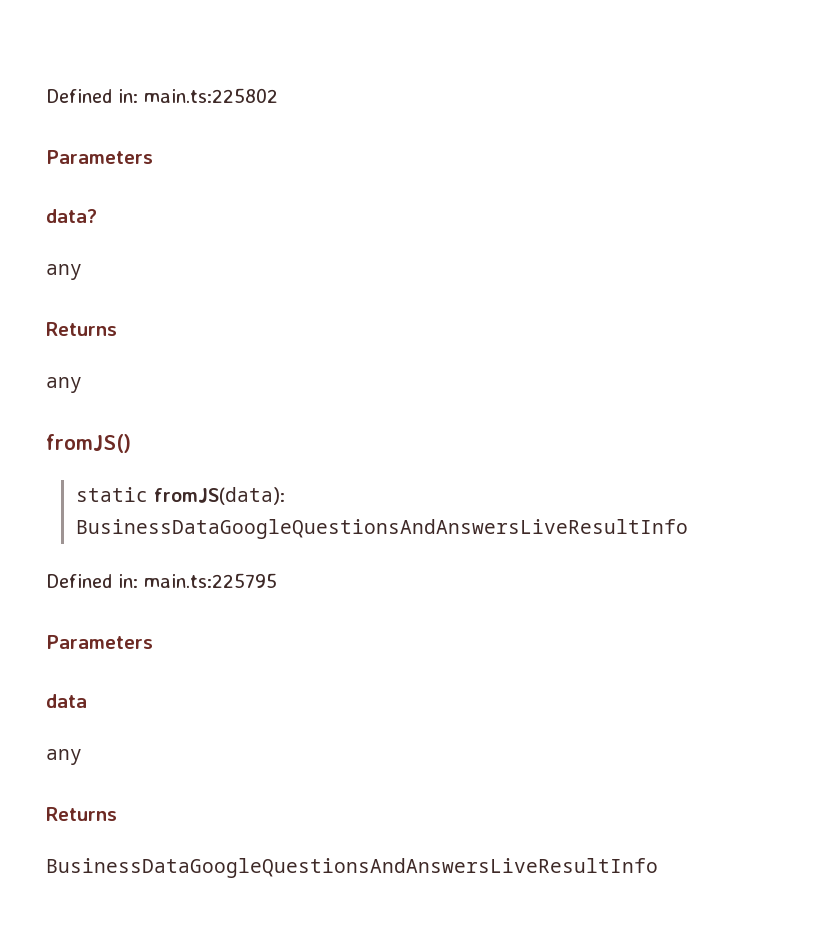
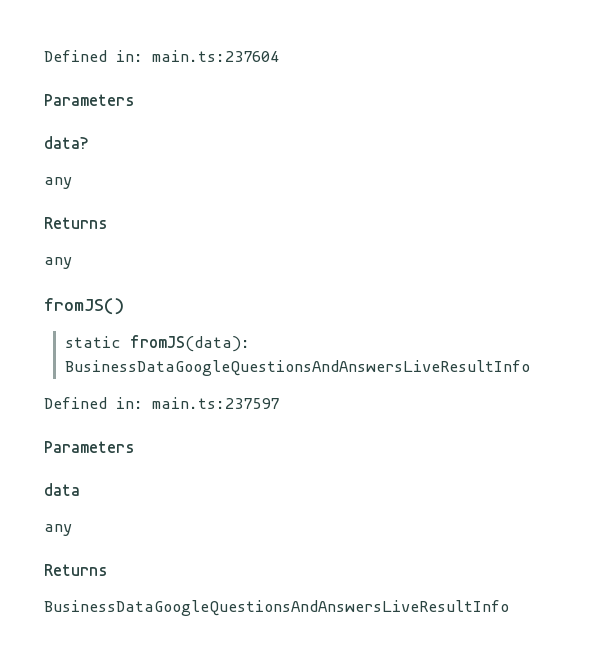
- Defined in: main.ts:225802
+ Defined in: main.ts:237604
- Defined in: main.ts:225795
+ Defined in: main.ts:237597

